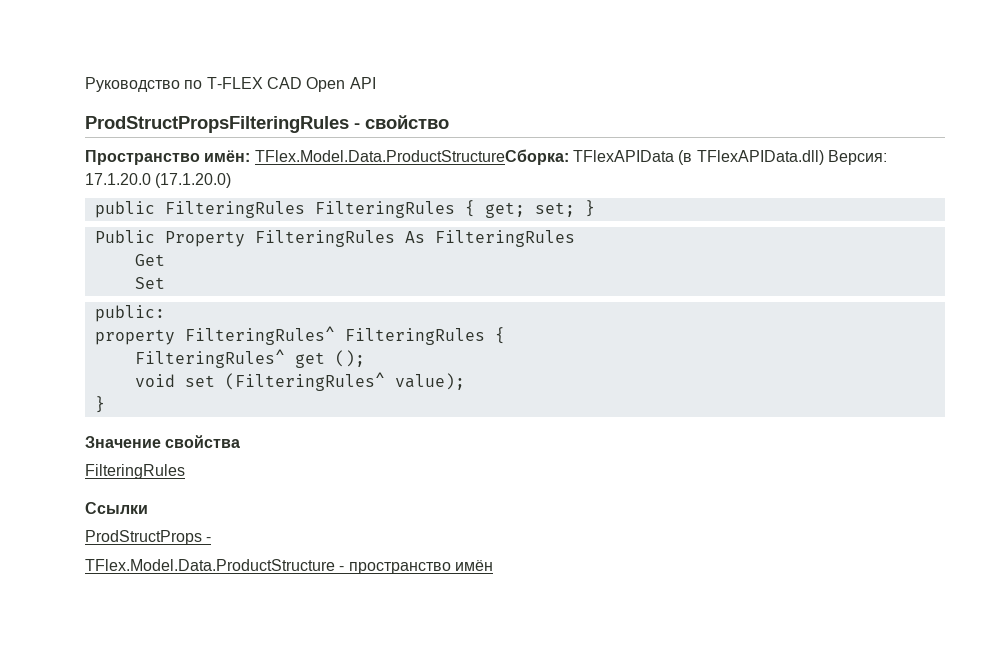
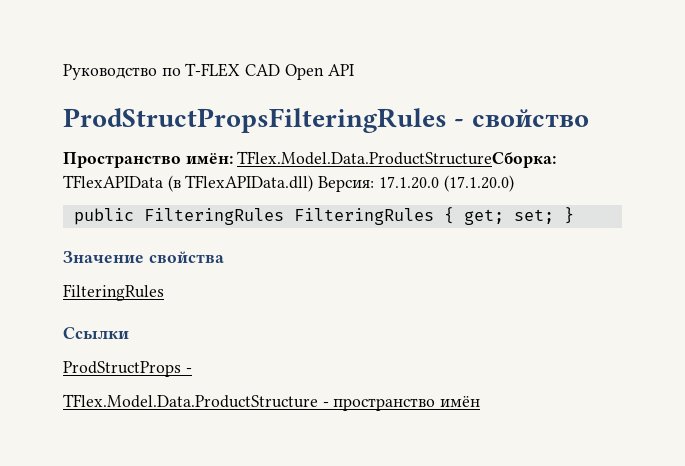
- Public Property FilteringRules As FilteringRules
- Get
- Set
- public:
- property FilteringRules^ FilteringRules {
- FilteringRules^ get ();
- void set (FilteringRules^ value);
- }

